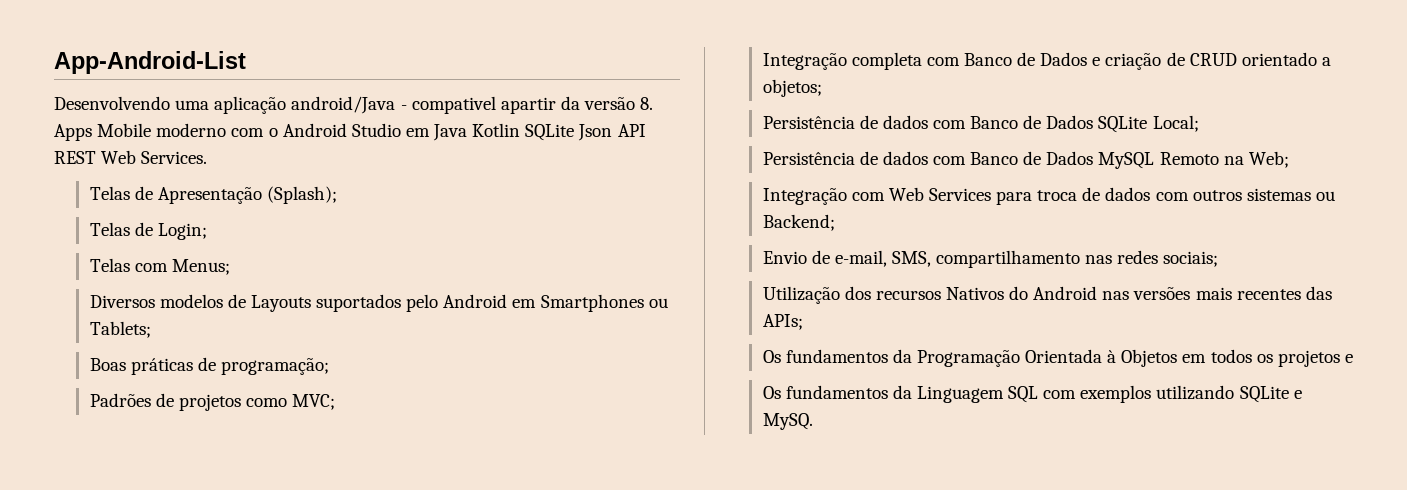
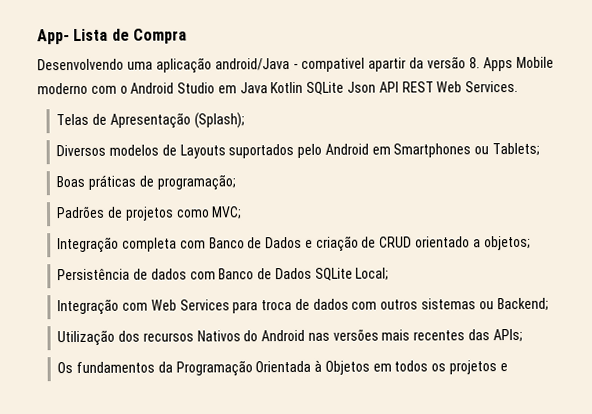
- App-Android-List
+ App- Lista de Compra
- Telas de Login;
- Telas com Menus;
- Persistência de dados com Banco de Dados MySQL Remoto na Web;
- Envio de e-mail, SMS, compartilhamento nas redes sociais;
- Os fundamentos da Linguagem SQL com exemplos utilizando SQLite e MySQ.

